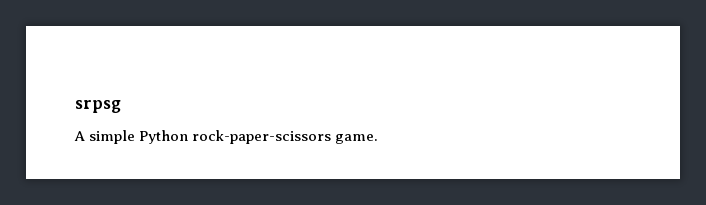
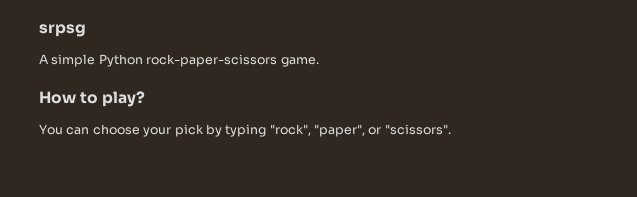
+ How to play?
+ You can choose your pick by typing "rock", "paper", or "scissors".

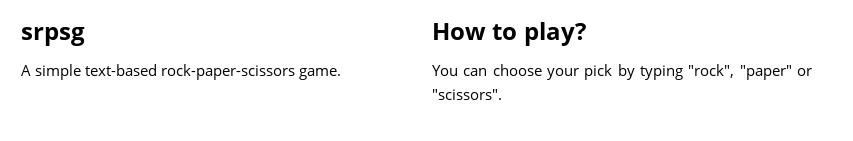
- A simple Python rock-paper-scissors game.
+ A simple text-based rock-paper-scissors game.
- You can choose your pick by typing "rock", "paper", or "scissors".
+ You can choose your pick by typing "rock", "paper" or "scissors".

